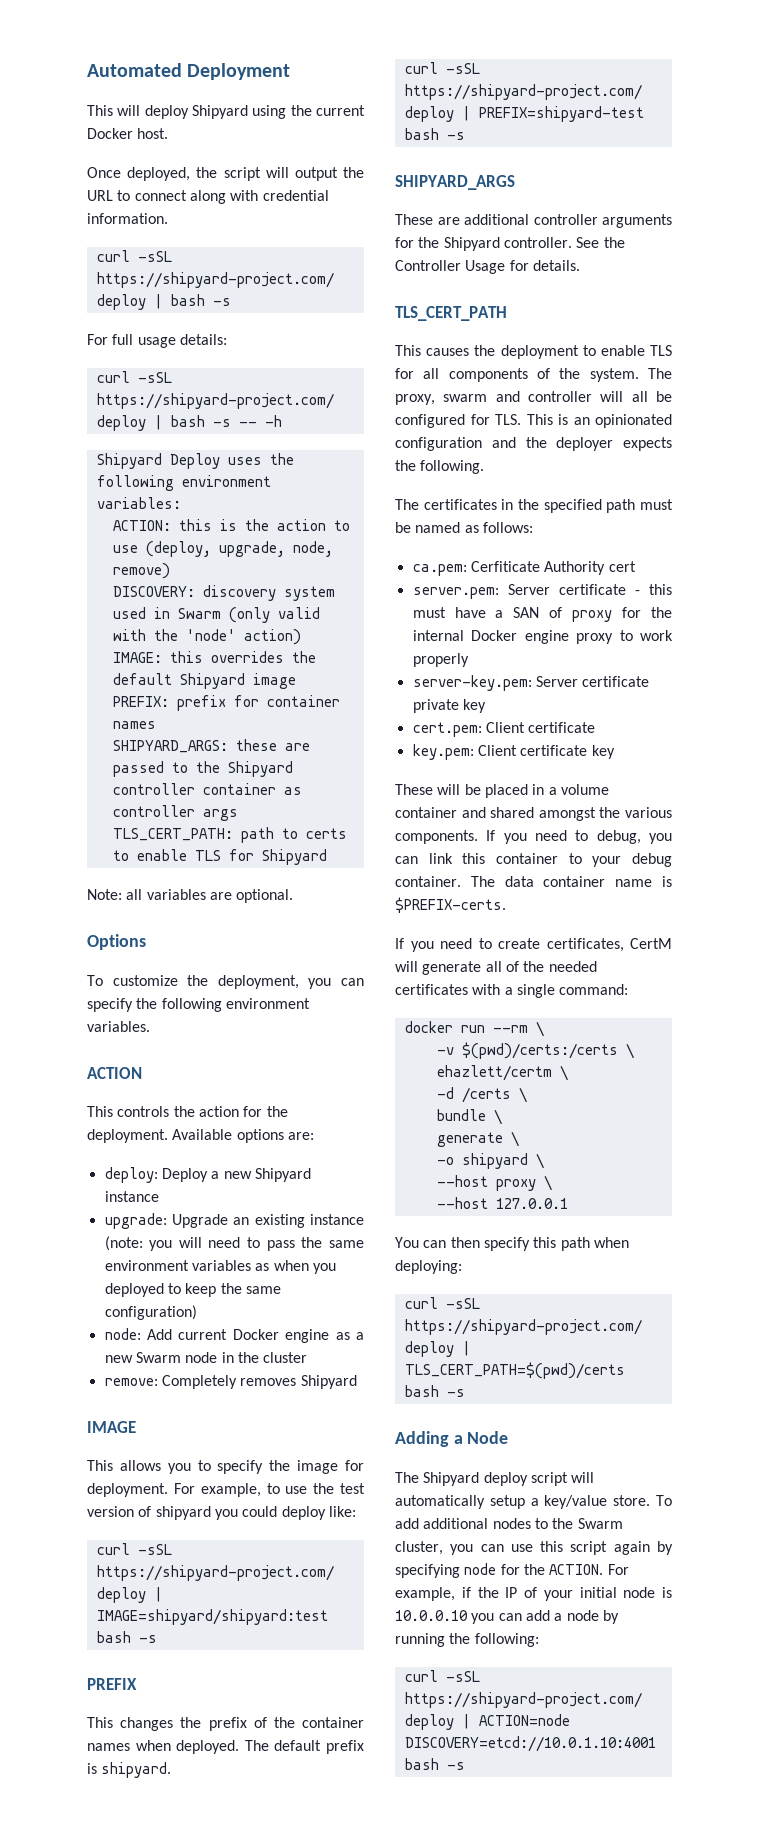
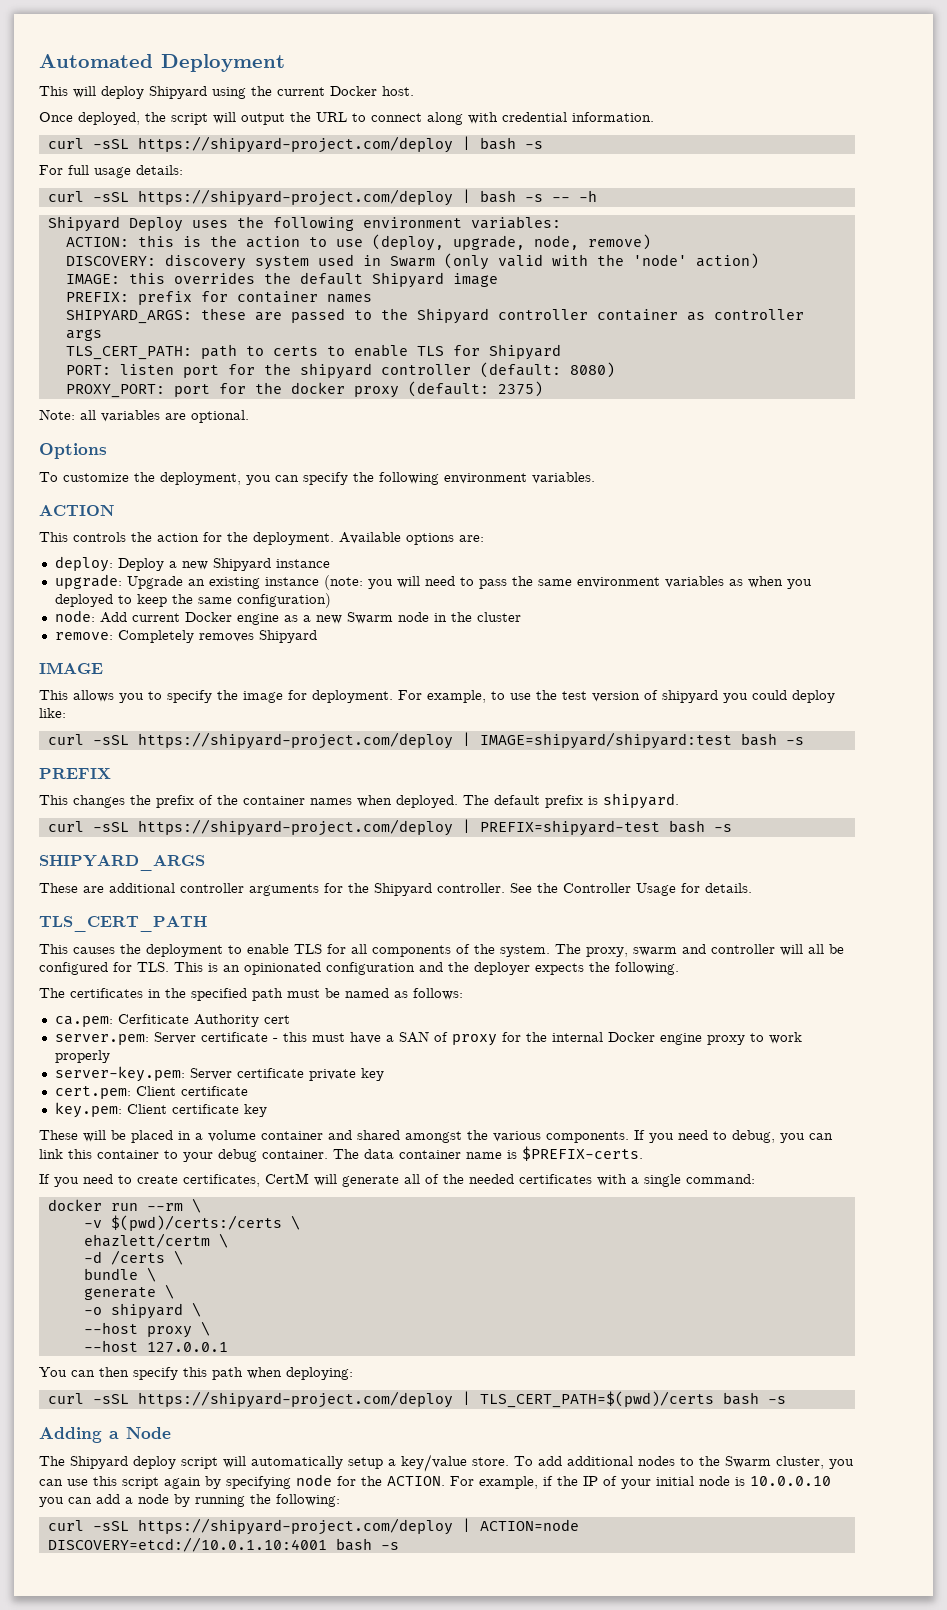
+ PORT: listen port for the shipyard controller (default: 8080)
+ PROXY_PORT: port for the docker proxy (default: 2375)

